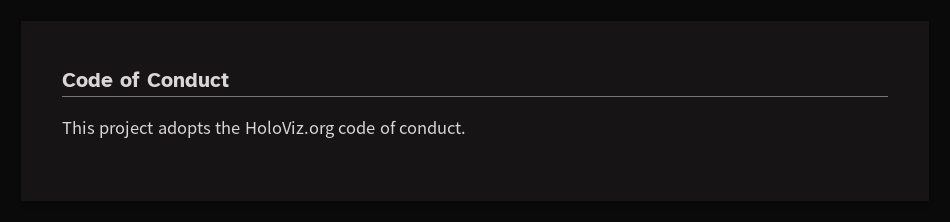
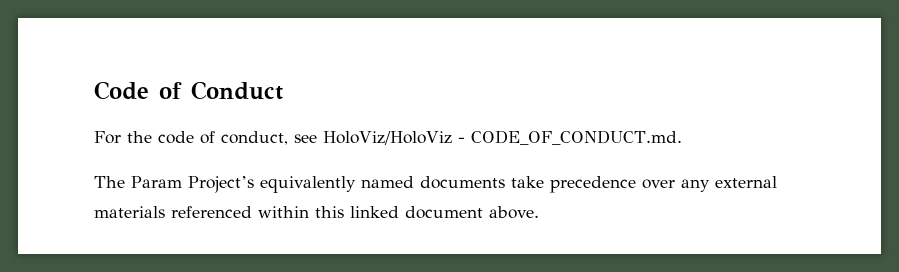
- This project adopts the HoloViz.org code of conduct.
+ For the code of conduct, see HoloViz/HoloViz - CODE_OF_CONDUCT.md.
+ The Param Project’s equivalently named documents take precedence over any external materials referenced within this linked document above.

